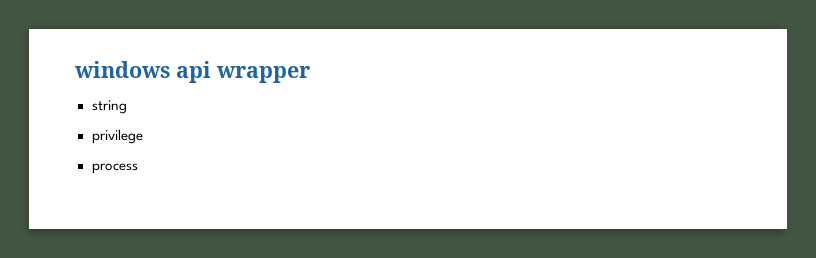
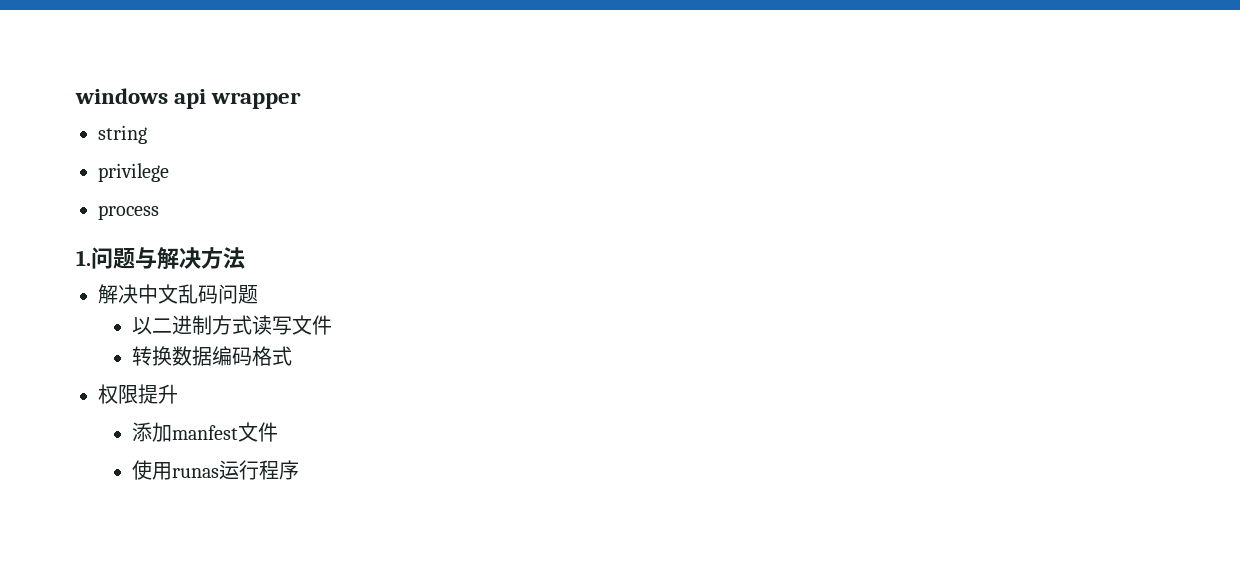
+ 1.问题与解决方法
+ 解决中文乱码问题
+ 以二进制方式读写文件
+ 转换数据编码格式
+ 权限提升
+ 添加manfest文件
+ 使用runas运行程序

